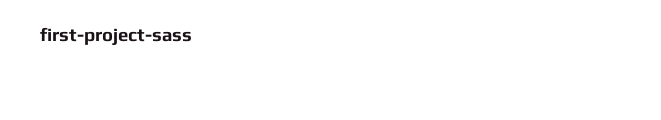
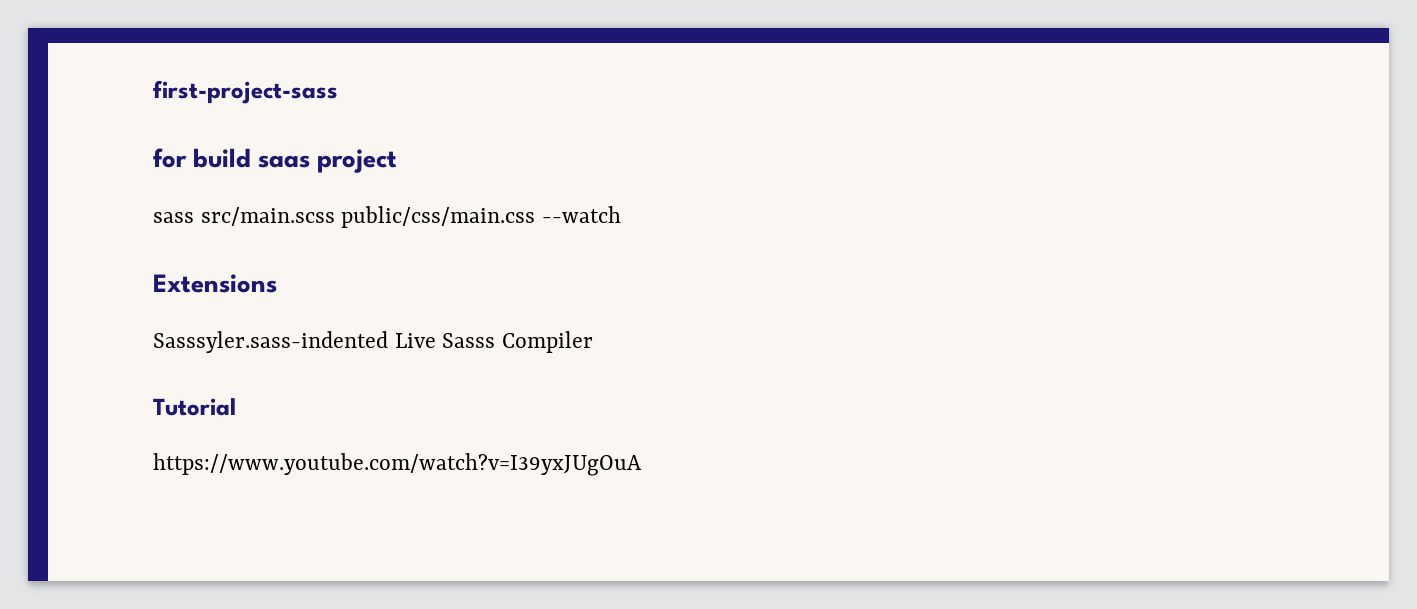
+ for build saas project
+ sass src/main.scss public/css/main.css --watch
+ Extensions
+ Sasssyler.sass-indented Live Sasss Compiler
+ Tutorial
+ https://www.youtube.com/watch?v=I39yxJUgOuA

